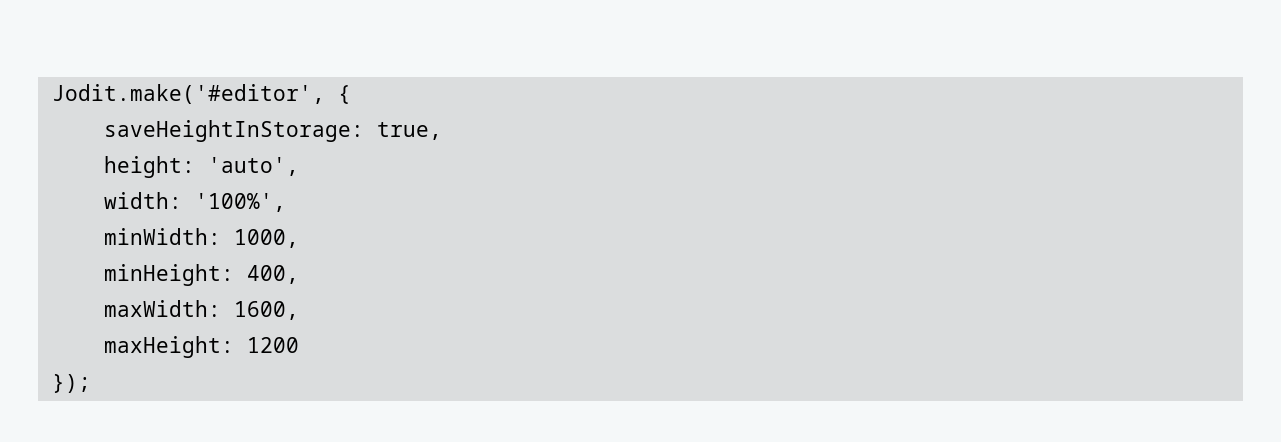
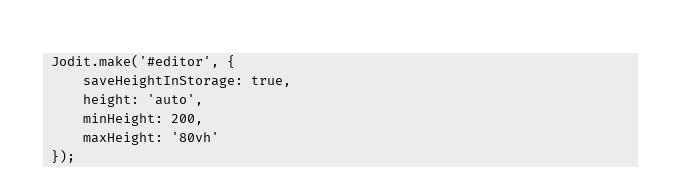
- width: '100%',
- minWidth: 1000,
- minHeight: 400,
- maxWidth: 1600,
+ minHeight: 200,
- maxHeight: 1200
+ maxHeight: '80vh'

